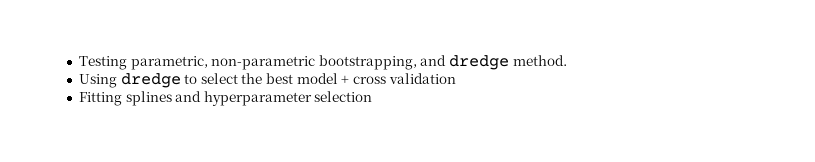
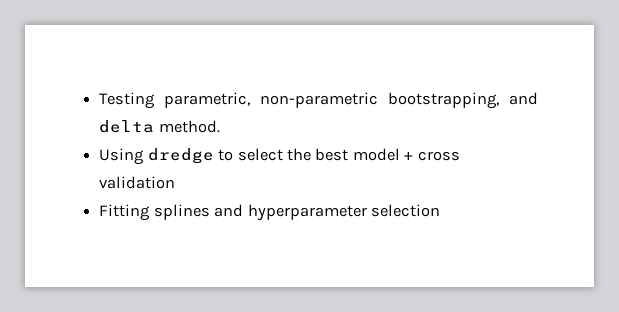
- Testing parametric, non-parametric bootstrapping, and dredge method.
+ Testing parametric, non-parametric bootstrapping, and delta method.

